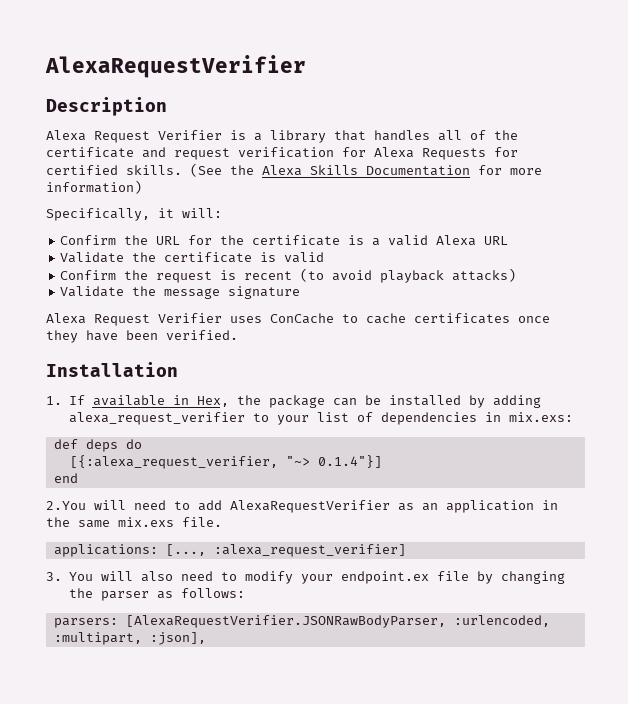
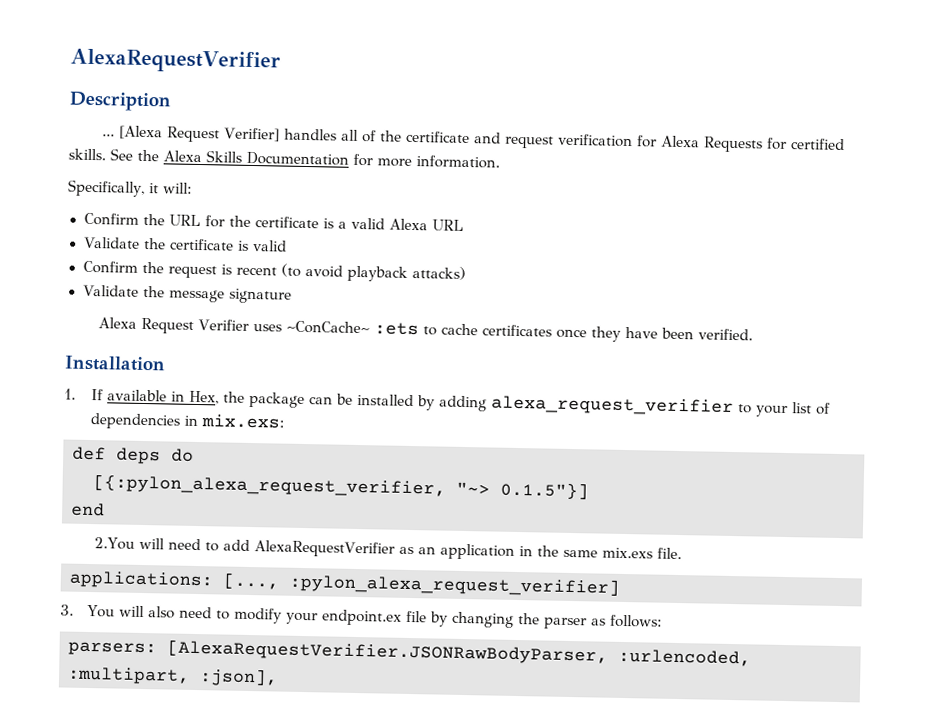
- Alexa Request Verifier is a library that handles all of the certificate and request verification for Alexa Requests for certified skills.
+ ... [Alexa Request Verifier] handles all of the certificate and request verification for Alexa Requests for certified skills.
- (See the Alexa Skills Documentation for more information)
+ See the Alexa Skills Documentation for more information.
- Alexa Request Verifier uses ConCache to cache certificates once they have been verified.
+ Alexa Request Verifier uses ~ConCache~ :ets to cache certificates once they have been verified.
- [{:alexa_request_verifier, "~> 0.1.4"}]
+ [{:pylon_alexa_request_verifier, "~> 0.1.5"}]
- applications: [..., :alexa_request_verifier]
+ applications: [..., :pylon_alexa_request_verifier]

